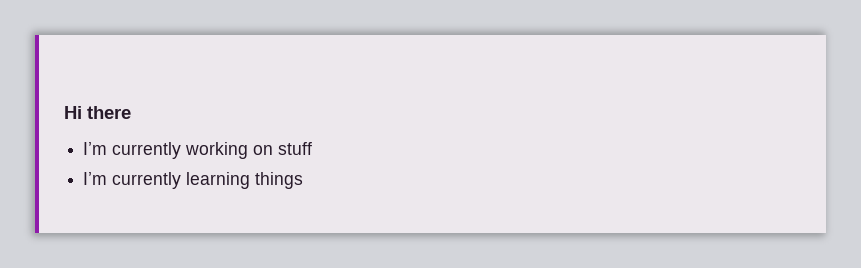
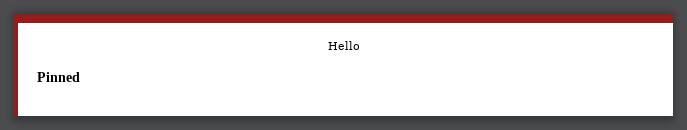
- Hi there
- I’m currently working on stuff
- I’m currently learning things
+ Hello
+ Pinned

